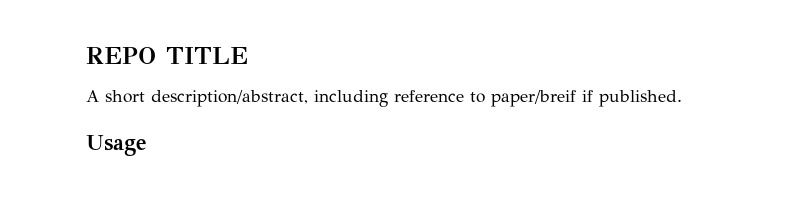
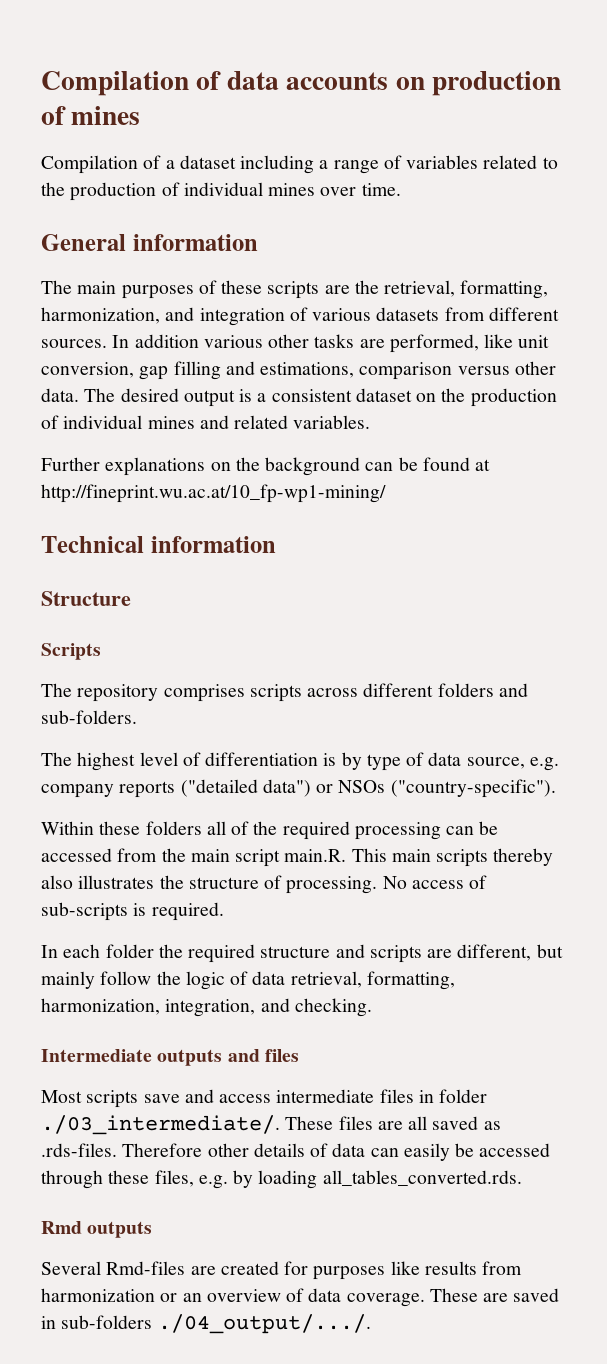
- REPO TITLE
- A short description/abstract, including reference to paper/breif if published.
- Usage
+ Compilation of data accounts on production of mines
+ Compilation of a dataset including a range of variables related to the production of individual mines over time.
+ General information
+ The main purposes of these scripts are the retrieval, formatting, harmonization, and integration of various datasets from different sources. In addition various other tasks are performed, like unit conversion, gap filling and estimations, comparison versus other data. The desired output is a consistent dataset on the production of individual mines and related variables.
+ Further explanations on the background can be found at http://fineprint.wu.ac.at/10_fp-wp1-mining/
+ Technical information
+ Structure
+ Scripts
+ The repository comprises scripts across different folders and sub-folders.
+ The highest level of differentiation is by type of data source, e.g. company reports ("detailed data") or NSOs ("country-specific").
+ Within these folders all of the required processing can be accessed from the main script main.R. This main scripts thereby also illustrates the structure of processing. No access of sub-scripts is required.
+ In each folder the required structure and scripts are different, but mainly follow the logic of data retrieval, formatting, harmonization, integration, and checking.
+ Intermediate outputs and files
+ Most scripts save and access intermediate files in folder ./03_intermediate/. These files are all saved as .rds-files. Therefore other details of data can easily be accessed through these files, e.g. by loading all_tables_converted.rds.
+ Rmd outputs
+ Several Rmd-files are created for purposes like results from harmonization or an overview of data coverage. These are saved in sub-folders ./04_output/.../.

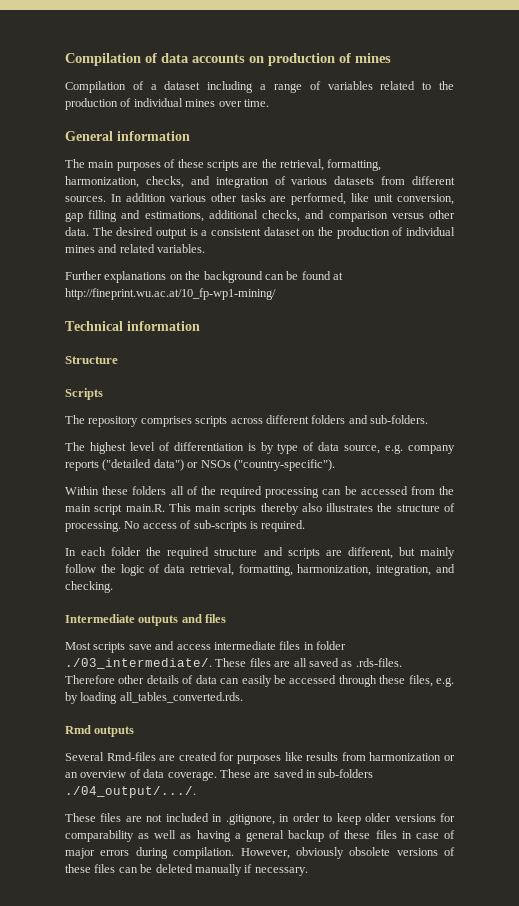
- The main purposes of these scripts are the retrieval, formatting, harmonization, and integration of various datasets from different sources.
+ The main purposes of these scripts are the retrieval, formatting, harmonization, checks, and integration of various datasets from different sources.
- In addition various other tasks are performed, like unit conversion, gap filling and estimations, comparison versus other data.
+ In addition various other tasks are performed, like unit conversion, gap filling and estimations, additional checks, and comparison versus other data.
+ These files are not included in .gitignore, in order to keep older versions for comparability as well as having a general backup of these files in case of major errors during compilation. However, obviously obsolete versions of these files can be deleted manually if necessary.

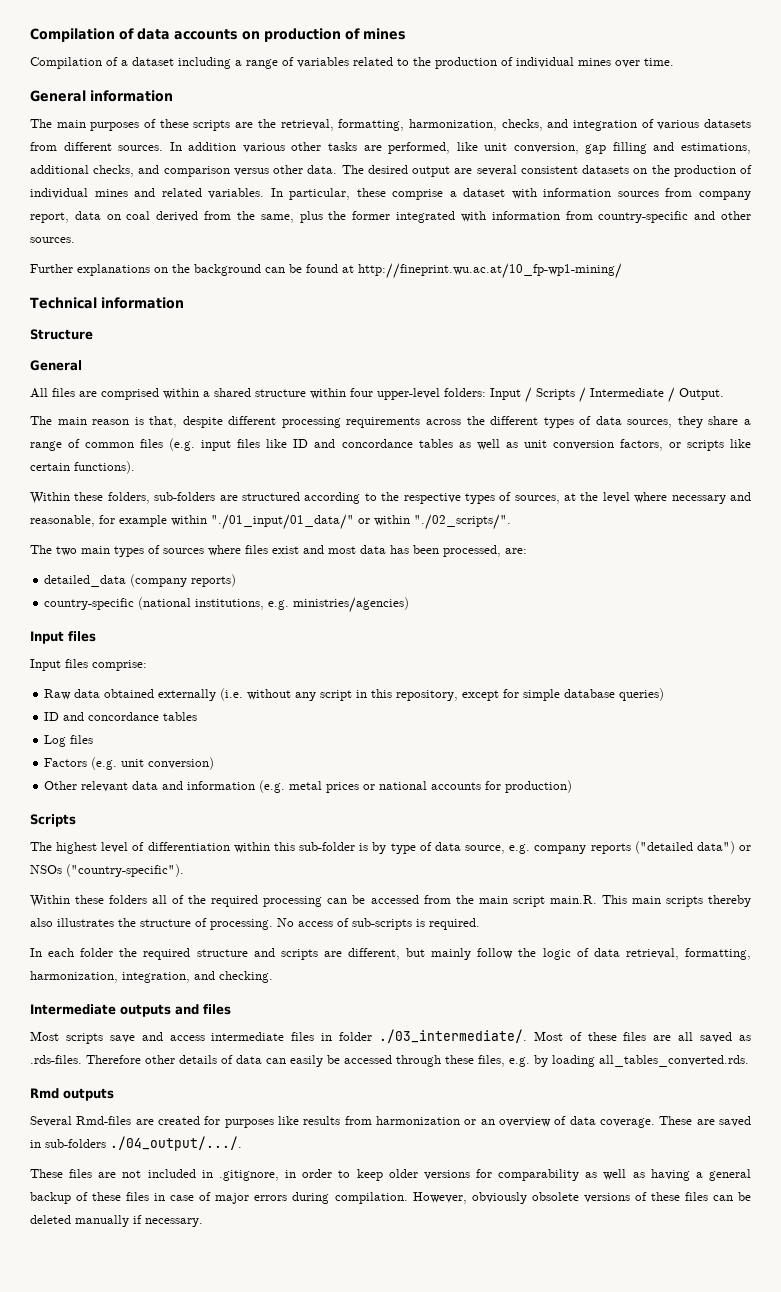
- The desired output is a consistent dataset on the production of individual mines and related variables.
+ The desired output are several consistent datasets on the production of individual mines and related variables. In particular, these comprise a dataset with information sources from company report, data on coal derived from the same, plus the former integrated with information from country-specific and other sources.
  Structure
+ General
+ All files are comprised within a shared structure within four upper-level folders: Input / Scripts / Intermediate / Output.
+ The main reason is that, despite different processing requirements across the different types of data sources, they share a range of common files (e.g. input files like ID and concordance tables as well as unit conversion factors, or scripts like certain functions).
+ Within these folders, sub-folders are structured according to the respective types of sources, at the level where necessary and reasonable, for example within "./01_input/01_data/" or within "./02_scripts/".
+ The two main types of sources where files exist and most data has been processed, are:
+ detailed_data (company reports)
+ country-specific (national institutions, e.g. ministries/agencies)
+ Input files
+ Input files comprise:
+ Raw data obtained externally (i.e. without any script in this repository, except for simple database queries)
+ ID and concordance tables
+ Log files
+ Factors (e.g. unit conversion)
+ Other relevant data and information (e.g. metal prices or national accounts for production)
  Scripts
- The repository comprises scripts across different folders and sub-folders.
- The highest level of differentiation is by type of data source, e.g. company reports ("detailed data") or NSOs ("country-specific").
+ The highest level of differentiation within this sub-folder is by type of data source, e.g. company reports ("detailed data") or NSOs ("country-specific").
- Most scripts save and access intermediate files in folder ./03_intermediate/. These files are all saved as .rds-files. Therefore other details of data can easily be accessed through these files, e.g. by loading all_tables_converted.rds.
+ Most scripts save and access intermediate files in folder ./03_intermediate/. Most of these files are all saved as .rds-files. Therefore other details of data can easily be accessed through these files, e.g. by loading all_tables_converted.rds.

